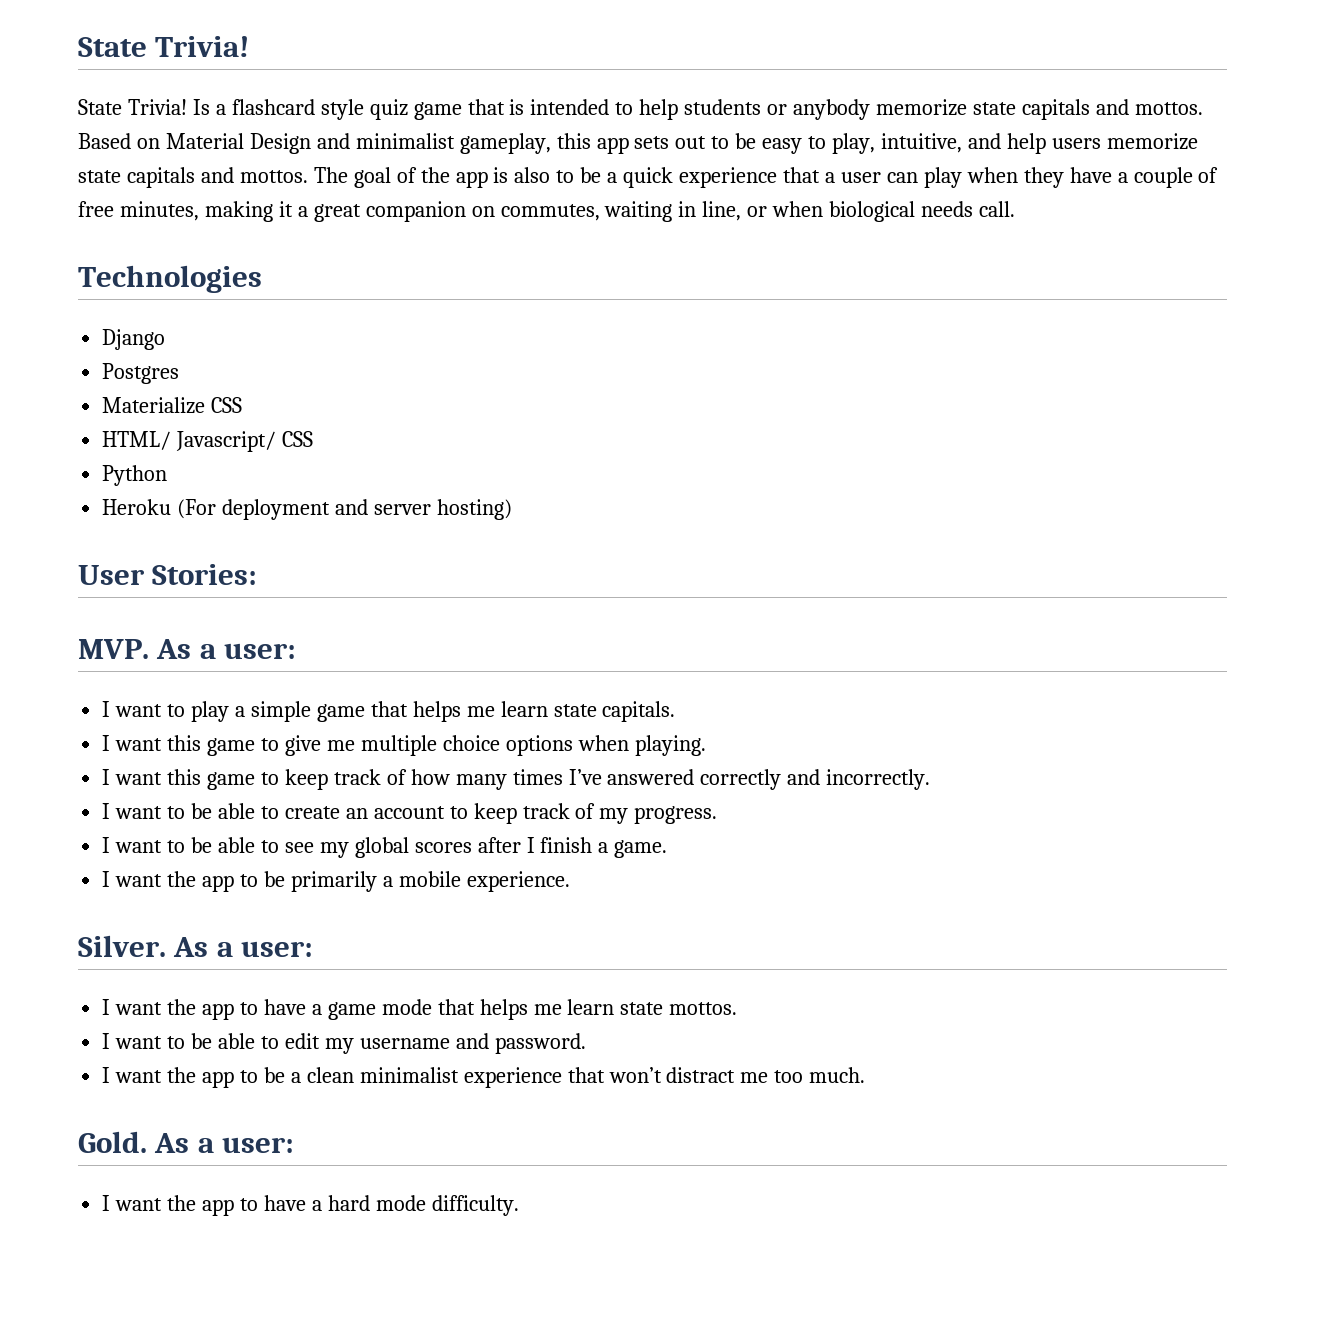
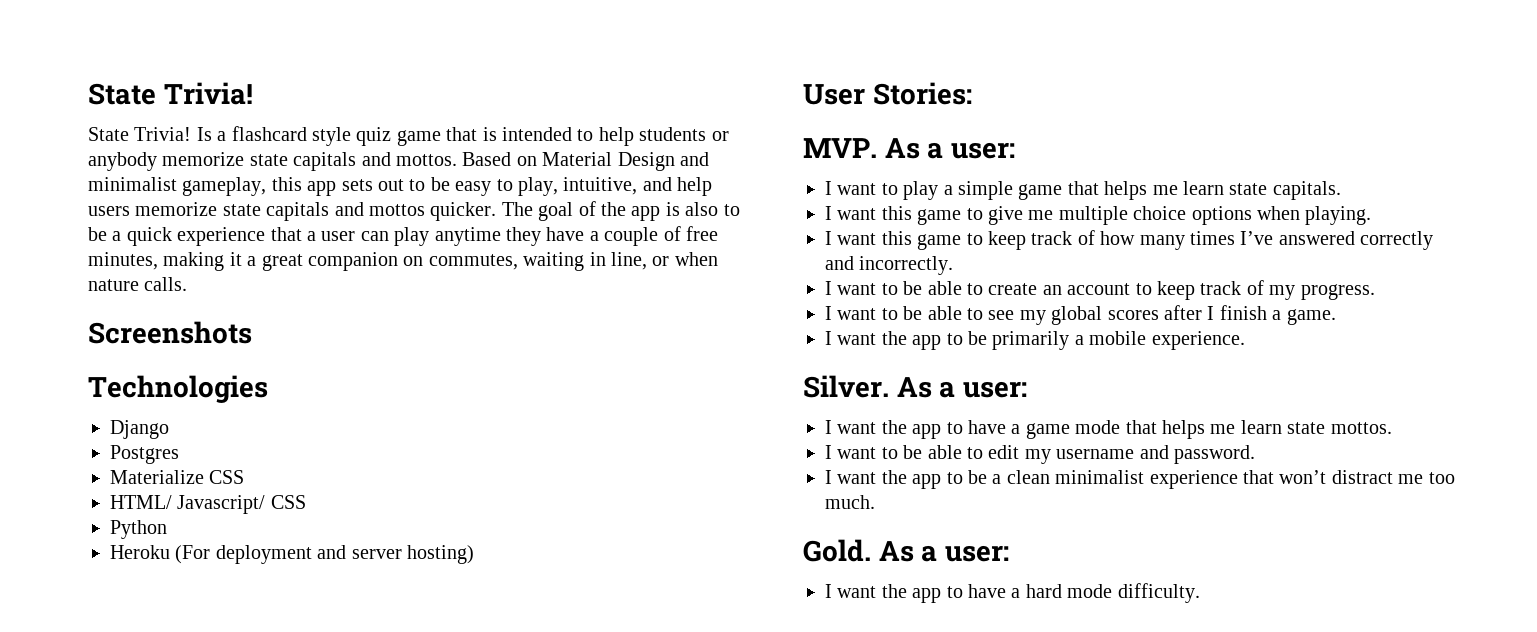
- Based on Material Design and minimalist gameplay, this app sets out to be easy to play, intuitive, and help users memorize state capitals and mottos.
+ Based on Material Design and minimalist gameplay, this app sets out to be easy to play, intuitive, and help users memorize state capitals and mottos quicker.
- The goal of the app is also to be a quick experience that a user can play when they have a couple of free minutes, making it a great companion on commutes, waiting in line, or when biological needs call.
+ The goal of the app is also to be a quick experience that a user can play anytime they have a couple of free minutes, making it a great companion on commutes, waiting in line, or when nature calls.
+ Screenshots

